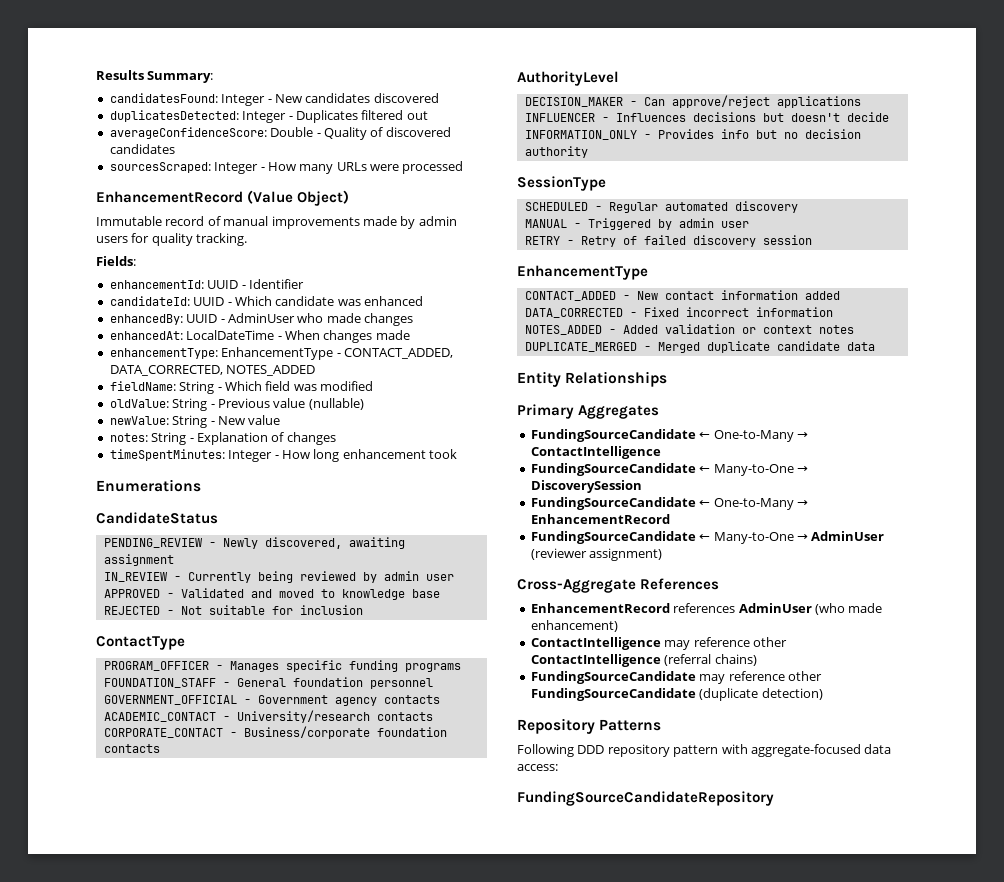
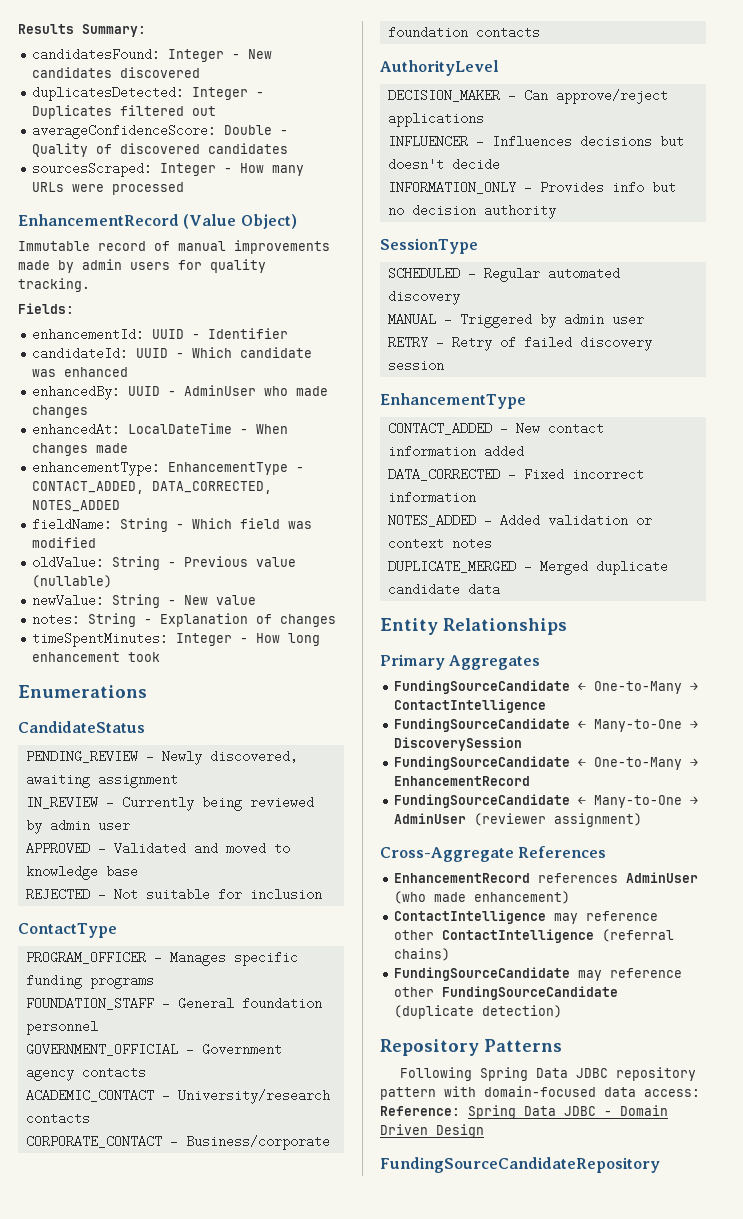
- Following DDD repository pattern with aggregate-focused data access:
+ Following Spring Data JDBC repository pattern with domain-focused data access: Reference: Spring Data JDBC - Domain Driven Design

